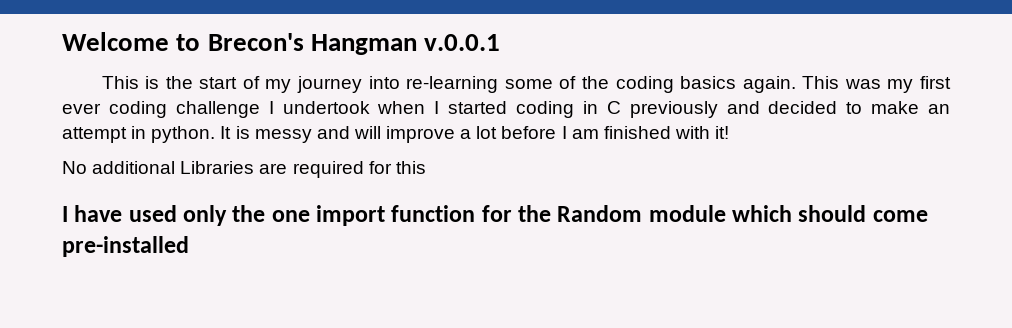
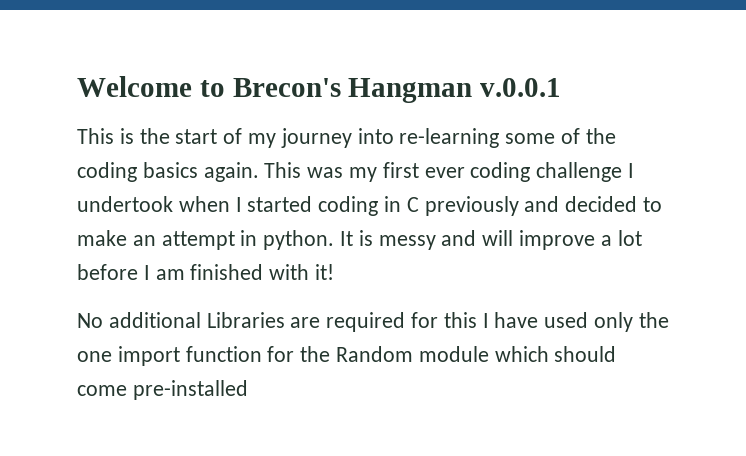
- No additional Libraries are required for this
- I have used only the one import function for the Random module which should come pre-installed
+ No additional Libraries are required for this I have used only the one import function for the Random module which should come pre-installed

